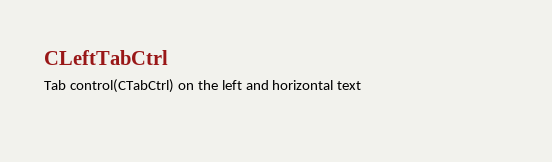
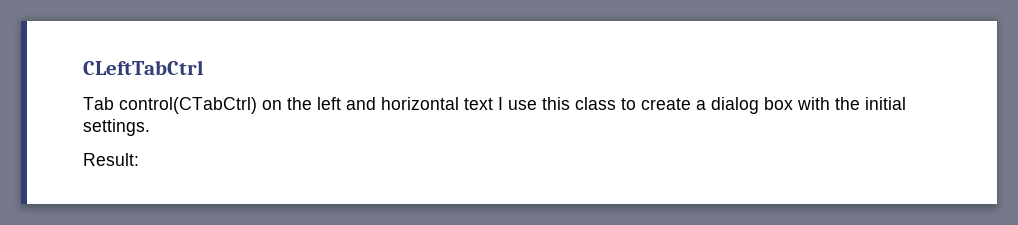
- Tab control(CTabCtrl) on the left and horizontal text
+ Tab control(CTabCtrl) on the left and horizontal text I use this class to create a dialog box with the initial settings.
+ Result:

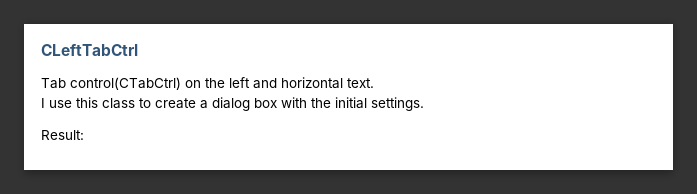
- Tab control(CTabCtrl) on the left and horizontal text I use this class to create a dialog box with the initial settings.
+ Tab control(CTabCtrl) on the left and horizontal text.
+ I use this class to create a dialog box with the initial settings.

